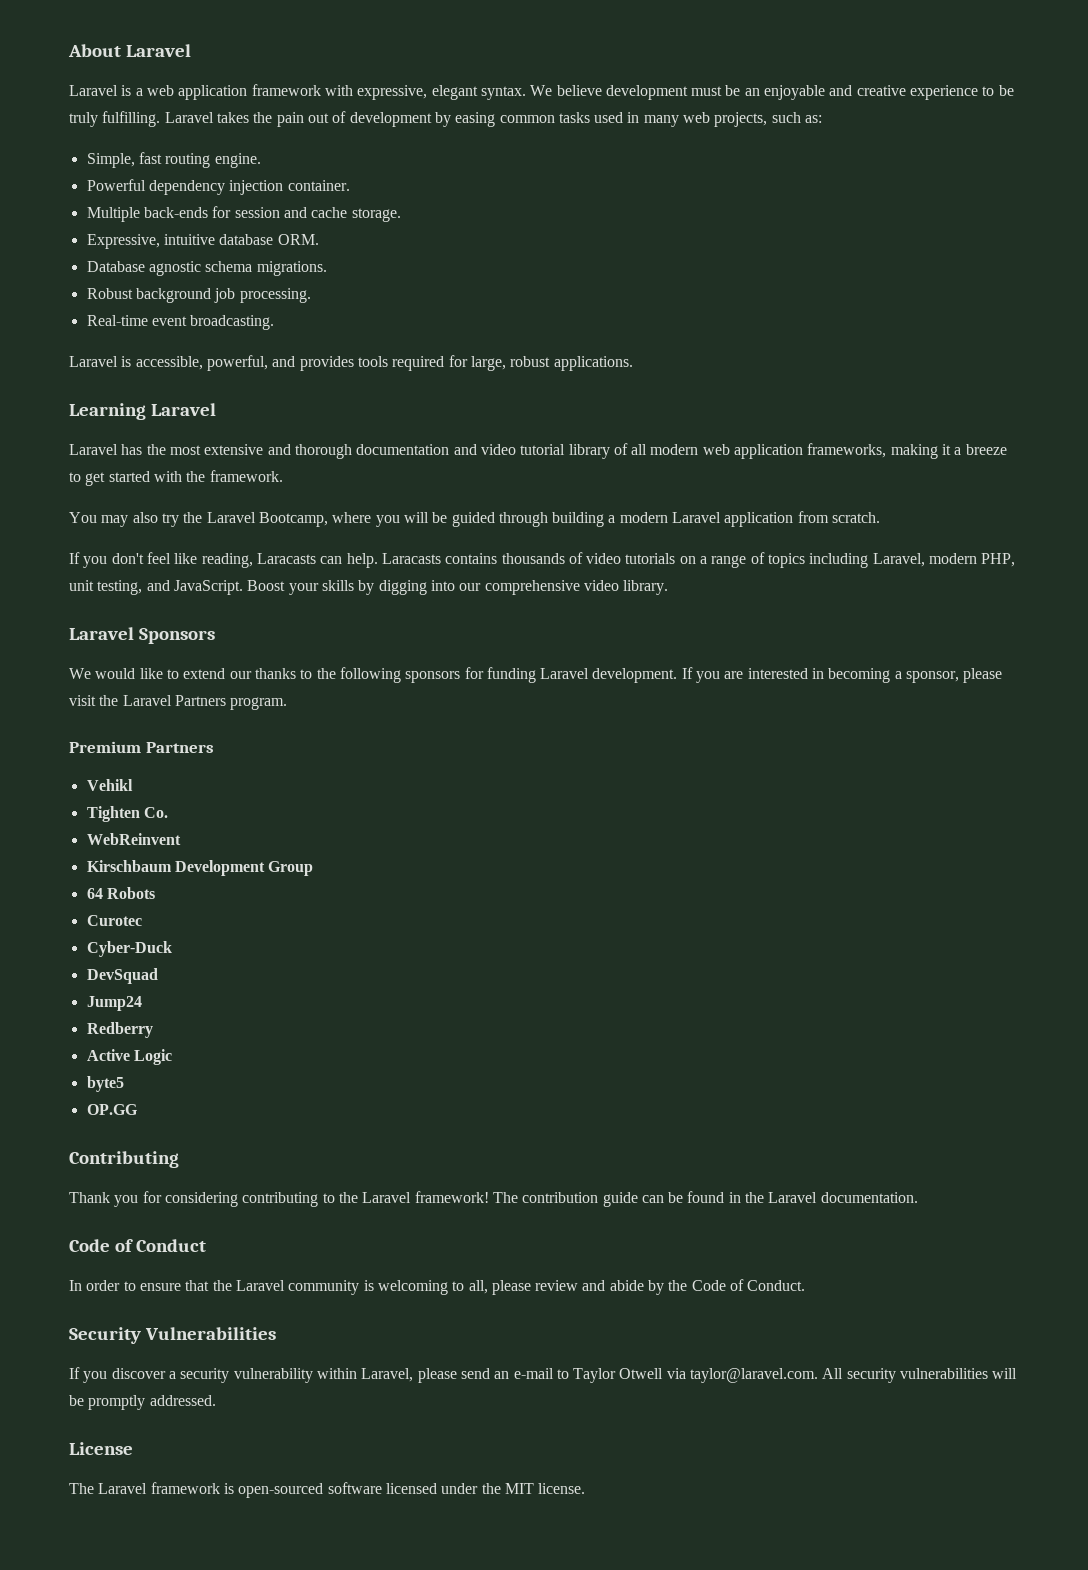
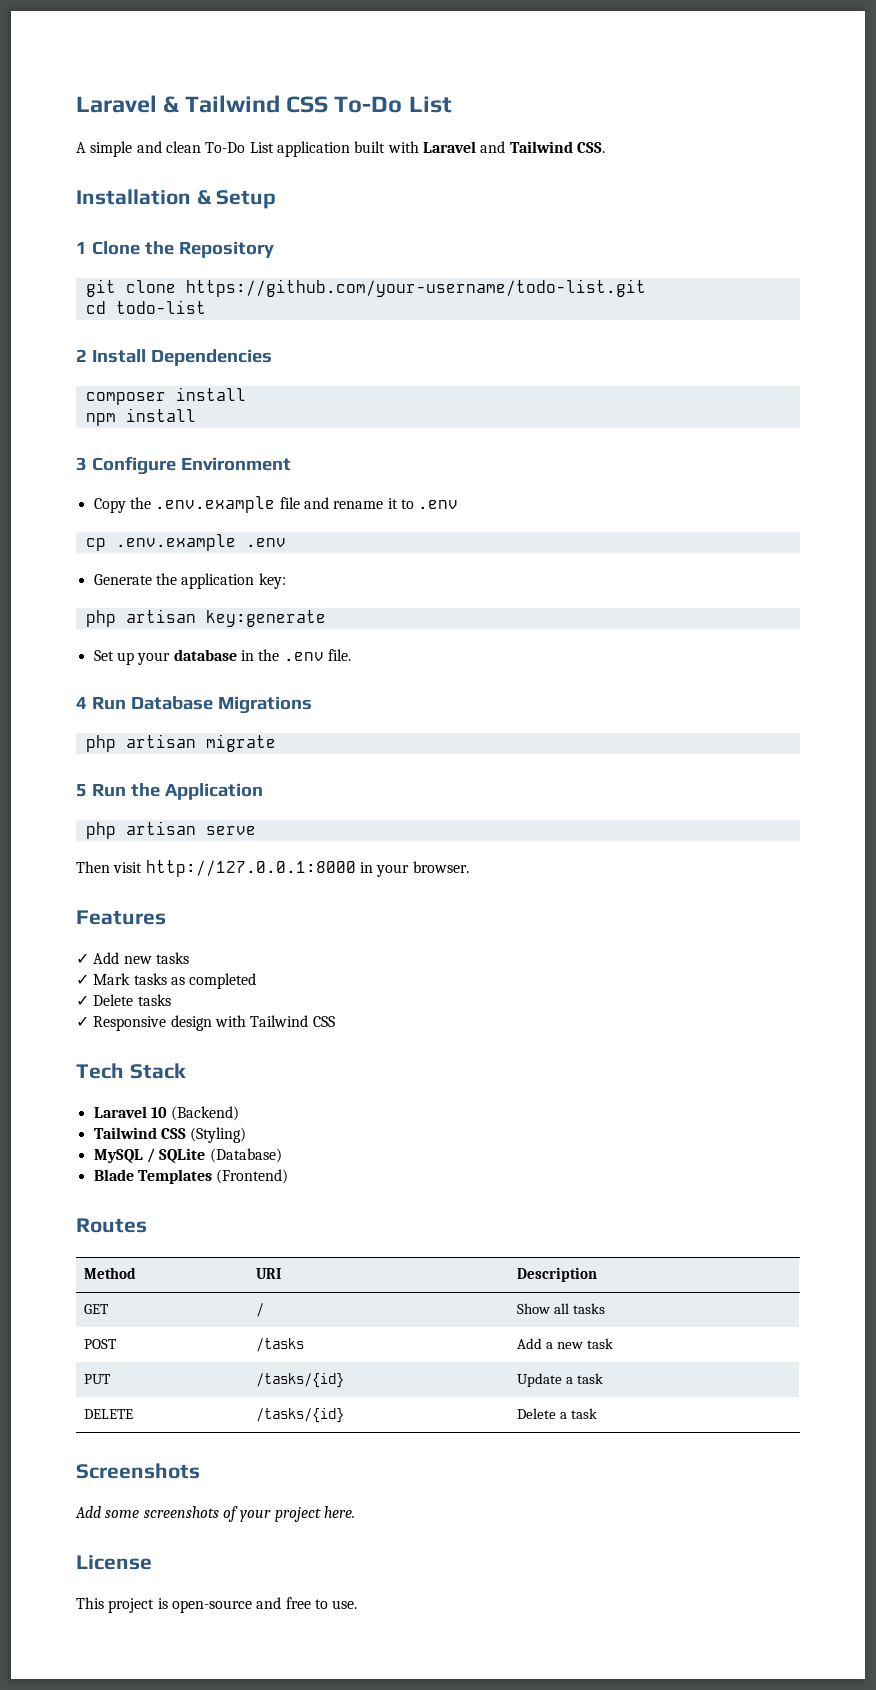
- About Laravel
- Laravel is a web application framework with expressive, elegant syntax. We believe development must be an enjoyable and creative experience to be truly fulfilling. Laravel takes the pain out of development by easing common tasks used in many web projects, such as:
- Simple, fast routing engine.
- Powerful dependency injection container.
- Multiple back-ends for session and cache storage.
- Expressive, intuitive database ORM.
- Database agnostic schema migrations.
- Robust background job processing.
- Real-time event broadcasting.
- Laravel is accessible, powerful, and provides tools required for large, robust applications.
- Learning Laravel
- Laravel has the most extensive and thorough documentation and video tutorial library of all modern web application frameworks, making it a breeze to get started with the framework.
- You may also try the Laravel Bootcamp, where you will be guided through building a modern Laravel application from scratch.
- If you don't feel like reading, Laracasts can help. Laracasts contains thousands of video tutorials on a range of topics including Laravel, modern PHP, unit testing, and JavaScript. Boost your skills by digging into our comprehensive video library.
- Laravel Sponsors
- We would like to extend our thanks to the following sponsors for funding Laravel development. If you are interested in becoming a sponsor, please visit the Laravel Partners program.
- Premium Partners
- Vehikl
- Tighten Co.
- WebReinvent
- Kirschbaum Development Group
- 64 Robots
- Curotec
- Cyber-Duck
- DevSquad
- Jump24
- Redberry
- Active Logic
- byte5
- OP.GG
- Contributing
- Thank you for considering contributing to the Laravel framework! The contribution guide can be found in the Laravel documentation.
- Code of Conduct
- In order to ensure that the Laravel community is welcoming to all, please review and abide by the Code of Conduct.
- Security Vulnerabilities
- If you discover a security vulnerability within Laravel, please send an e-mail to Taylor Otwell via taylor@laravel.com. All security vulnerabilities will be promptly addressed.
+ Laravel & Tailwind CSS To-Do List
+ A simple and clean To-Do List application built with Laravel and Tailwind CSS.
+ Installation & Setup
+ 1 Clone the Repository
+ git clone https://github.com/your-username/todo-list.git
+ cd todo-list
+ 2 Install Dependencies
+ composer install
+ npm install
+ 3 Configure Environment
+ Copy the .env.example file and rename it to .env
+ cp .env.example .env
+ Generate the application key:
+ php artisan key:generate
+ Set up your database in the .env file.
+ 4 Run Database Migrations
+ php artisan migrate
+ 5 Run the Application
+ php artisan serve
+ Then visit http://127.0.0.1:8000 in your browser.
+ Features
+ ✓ Add new tasks
+ ✓ Mark tasks as completed
+ ✓ Delete tasks
+ ✓ Responsive design with Tailwind CSS
+ Tech Stack
+ Laravel 10 (Backend)
+ Tailwind CSS (Styling)
+ MySQL / SQLite (Database)
+ Blade Templates (Frontend)
+ Routes
+ Method | URI | Description
+ GET | / | Show all tasks
+ POST | /tasks | Add a new task
+ PUT | /tasks/{id} | Update a task
+ DELETE | /tasks/{id} | Delete a task
+ Screenshots
+ Add some screenshots of your project here.
  License
- The Laravel framework is open-sourced software licensed under the MIT license.
+ This project is open-source and free to use.

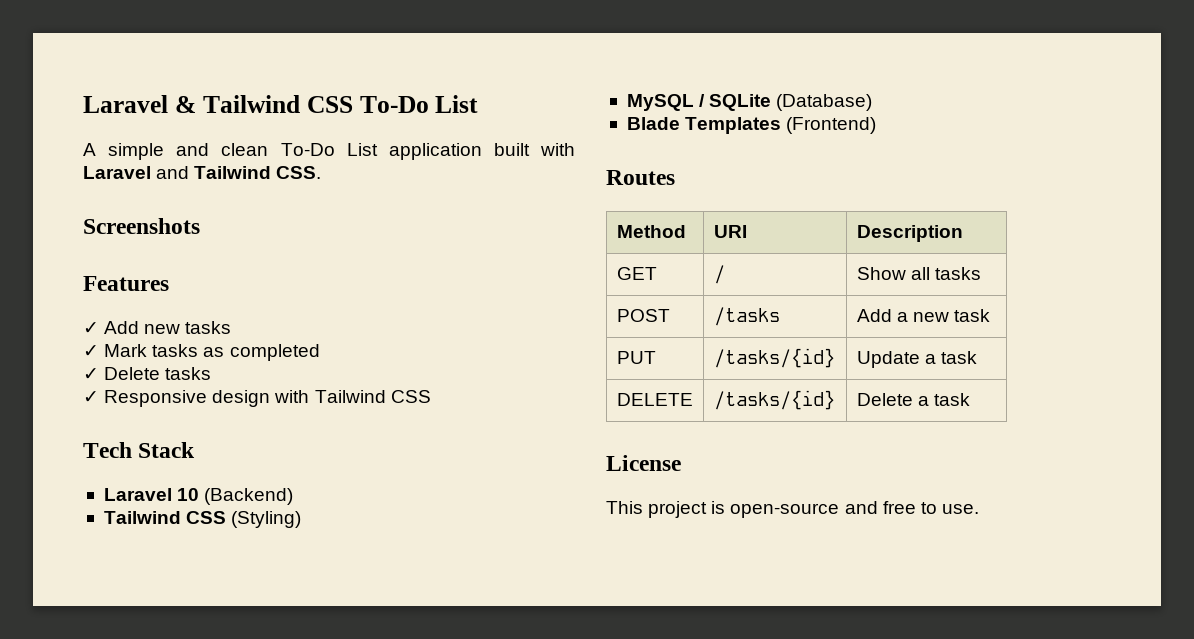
- Installation & Setup
- 1 Clone the Repository
- git clone https://github.com/your-username/todo-list.git
- cd todo-list
- 2 Install Dependencies
- composer install
- npm install
- 3 Configure Environment
- Copy the .env.example file and rename it to .env
- cp .env.example .env
- Generate the application key:
- php artisan key:generate
- Set up your database in the .env file.
- 4 Run Database Migrations
- php artisan migrate
- 5 Run the Application
- php artisan serve
- Then visit http://127.0.0.1:8000 in your browser.
+ Screenshots
- Screenshots
- Add some screenshots of your project here.

